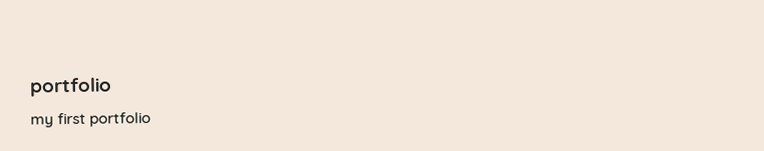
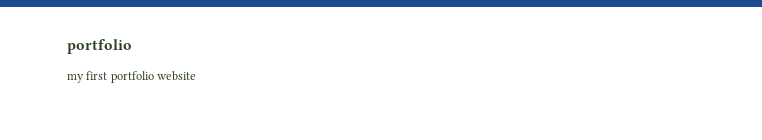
- my first portfolio
+ my first portfolio website

